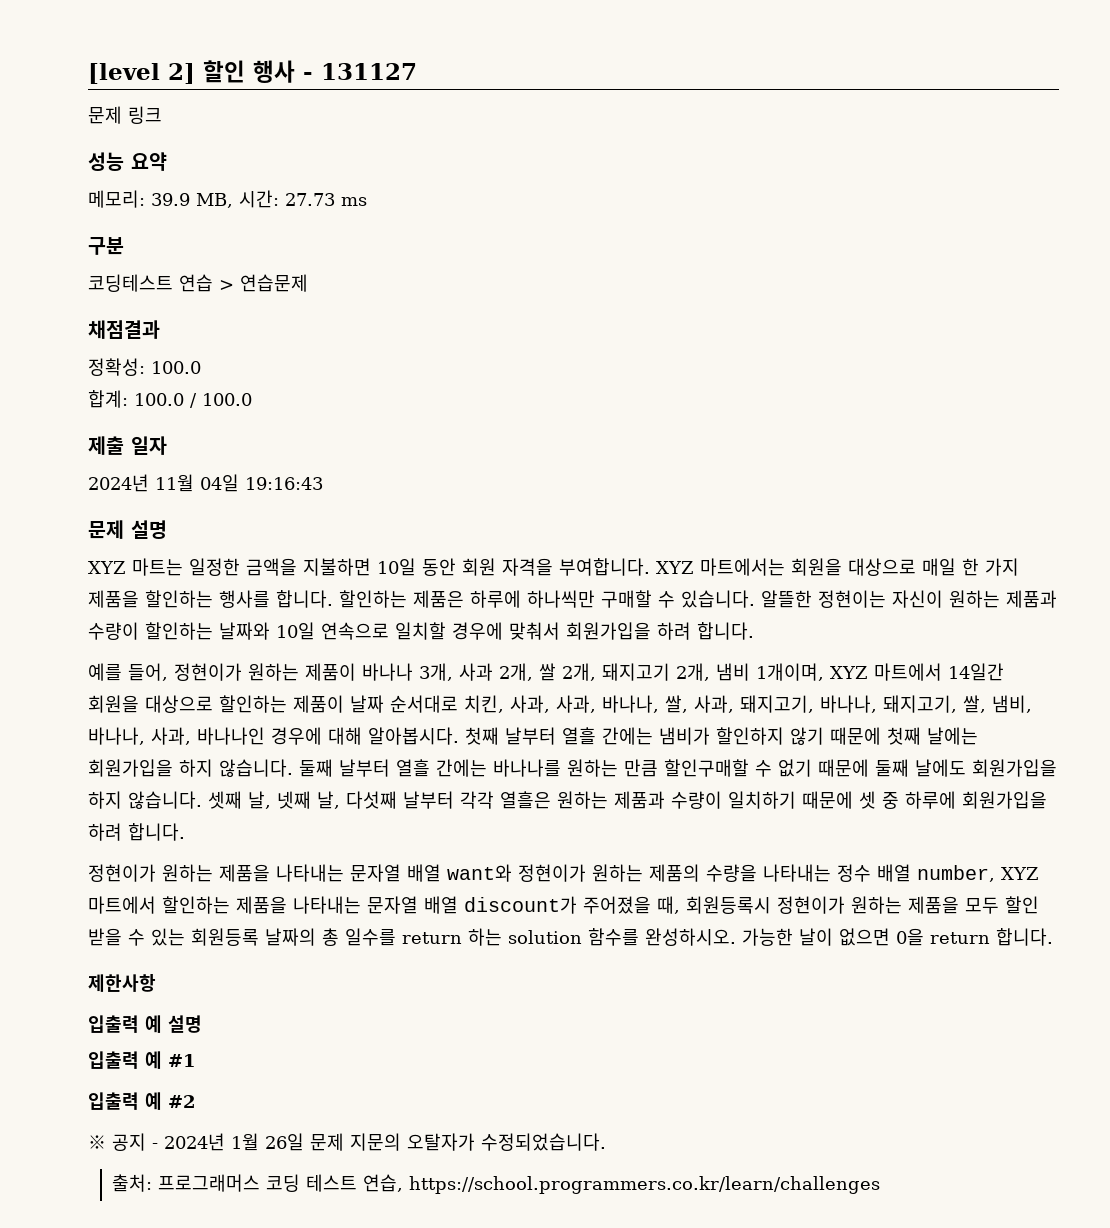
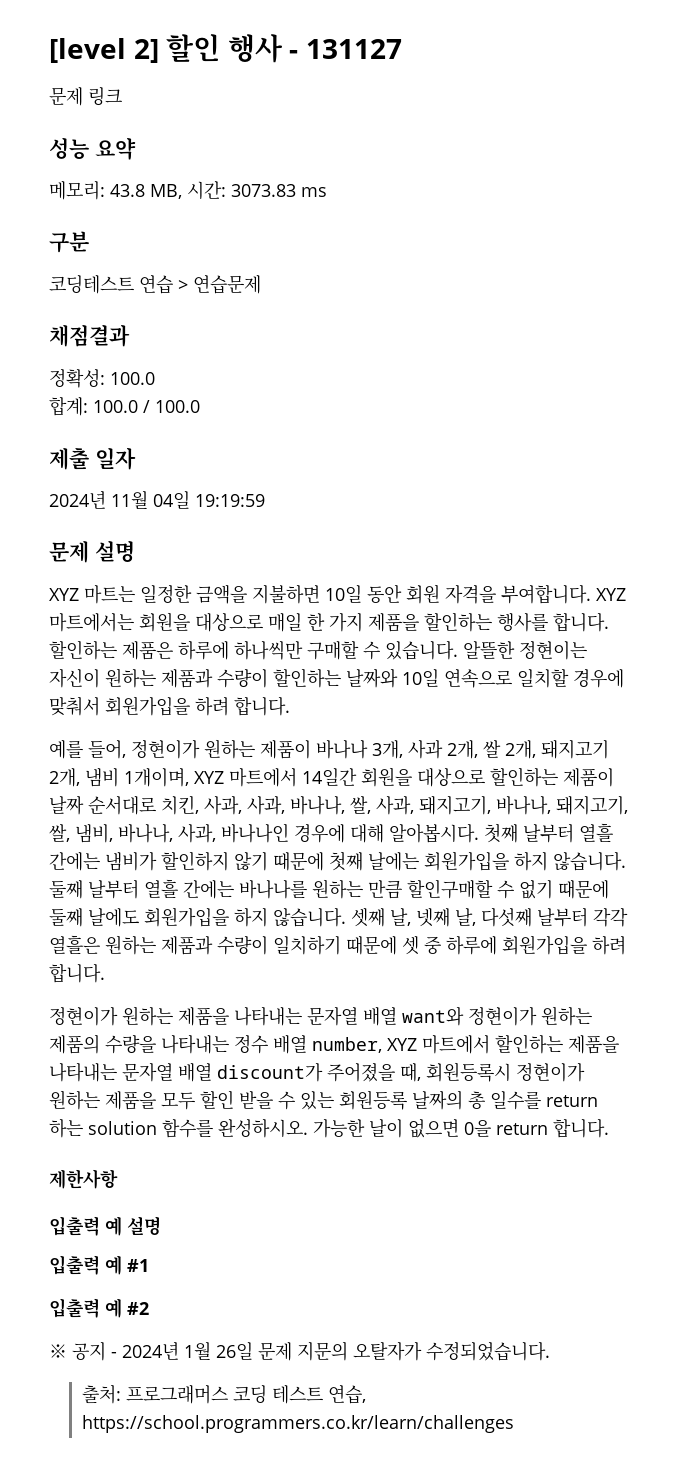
- 메모리: 39.9 MB, 시간: 27.73 ms
+ 메모리: 43.8 MB, 시간: 3073.83 ms
- 2024년 11월 04일 19:16:43
+ 2024년 11월 04일 19:19:59

